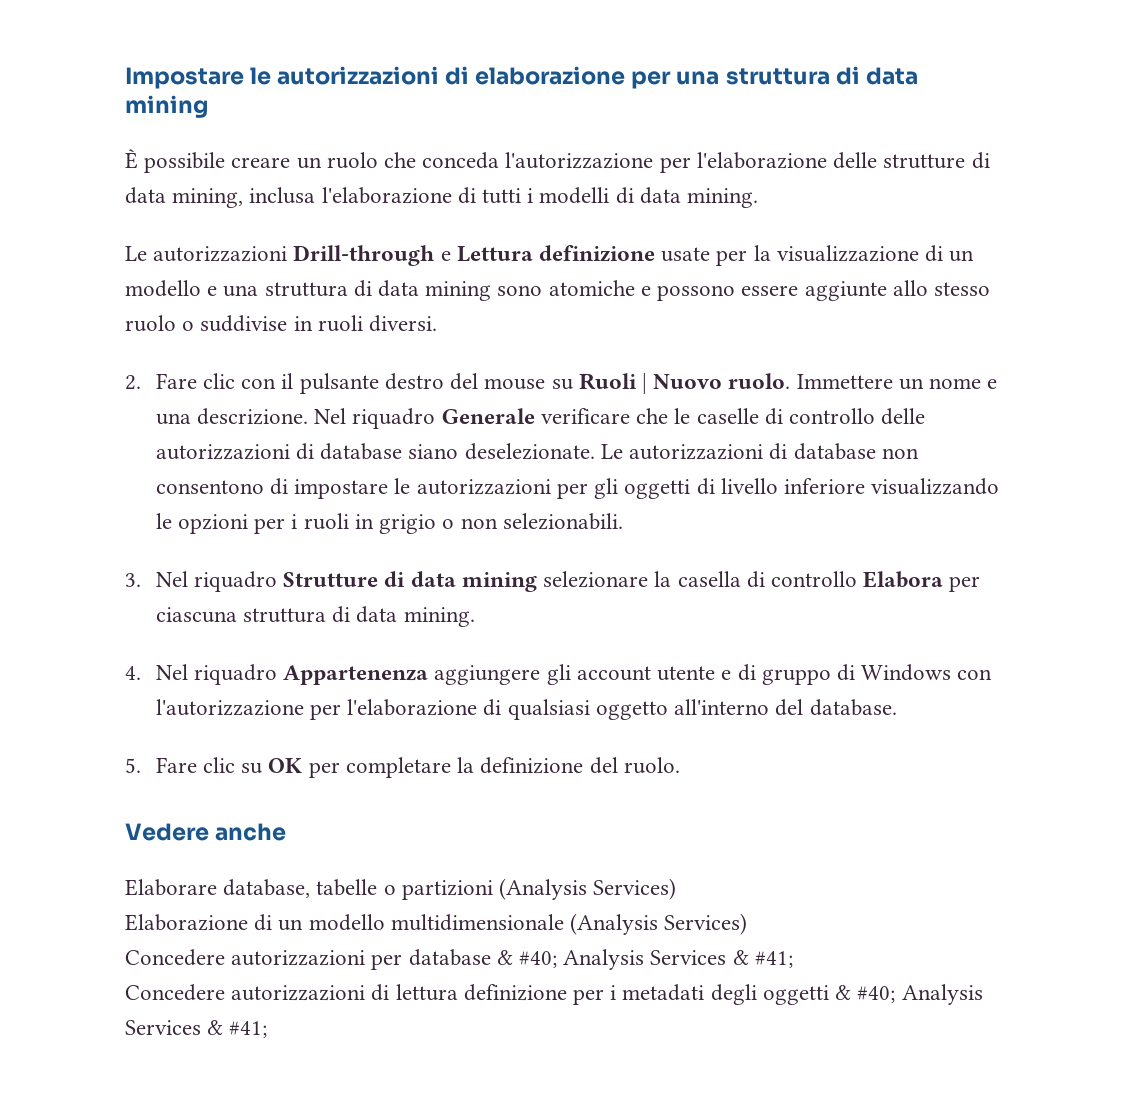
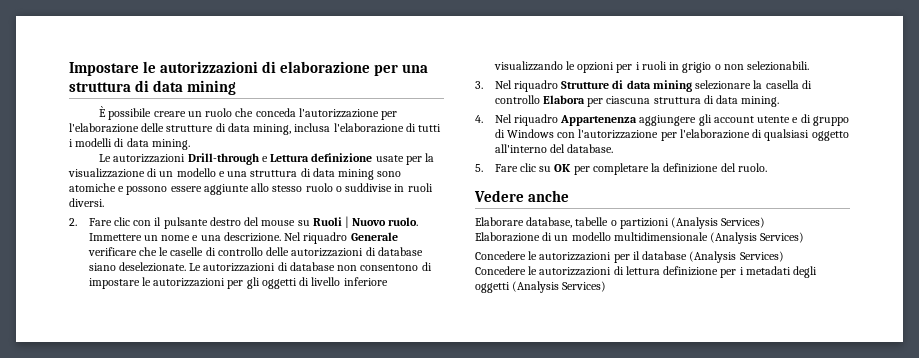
- Concedere autorizzazioni per database & #40; Analysis Services & #41;
- Concedere autorizzazioni di lettura definizione per i metadati degli oggetti & #40; Analysis Services & #41;
+ Concedere le autorizzazioni per il database (Analysis Services)
+ Concedere le autorizzazioni di lettura definizione per i metadati degli oggetti (Analysis Services)

